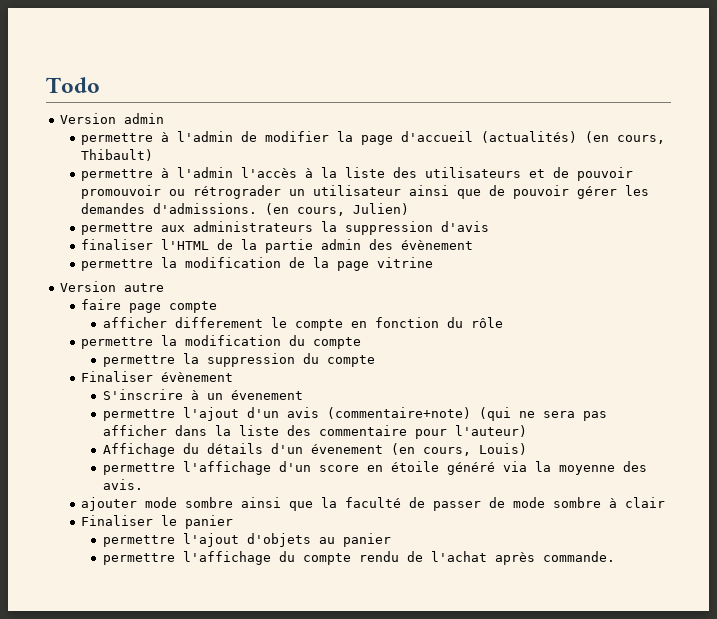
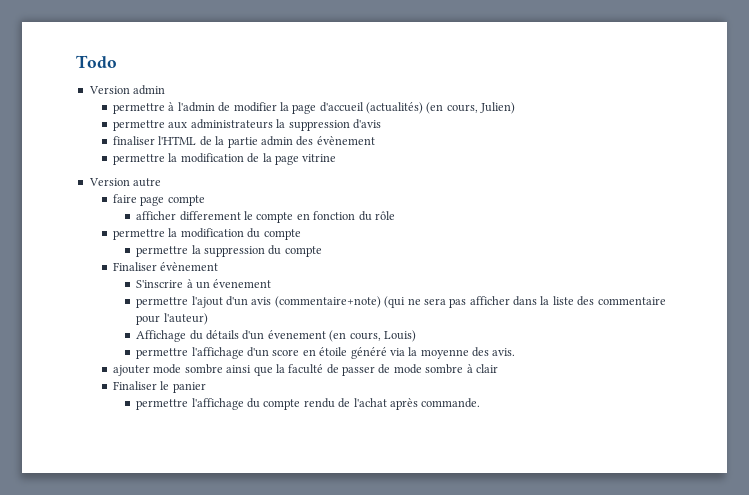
- permettre à l'admin de modifier la page d'accueil (actualités) (en cours, Thibault)
- permettre à l'admin l'accès à la liste des utilisateurs et de pouvoir promouvoir ou rétrograder un utilisateur ainsi que de pouvoir gérer les demandes d'admissions. (en cours, Julien)
+ permettre à l'admin de modifier la page d'accueil (actualités) (en cours, Julien)
- permettre l'ajout d'objets au panier

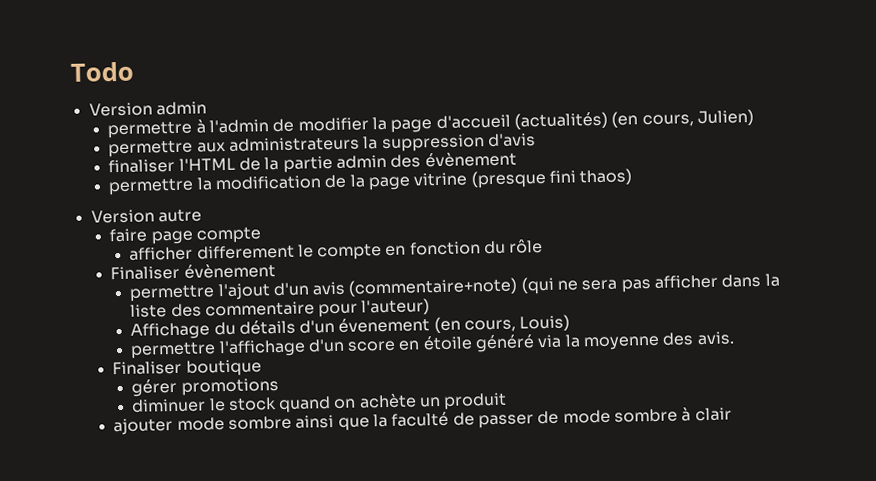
- permettre la modification de la page vitrine
+ permettre la modification de la page vitrine (presque fini thaos)
- permettre la modification du compte
- permettre la suppression du compte
  Finaliser évènement
- S'inscrire à un évenement
+ Finaliser boutique
+ gérer promotions
+ diminuer le stock quand on achète un produit
- Finaliser le panier
- permettre l'affichage du compte rendu de l'achat après commande.

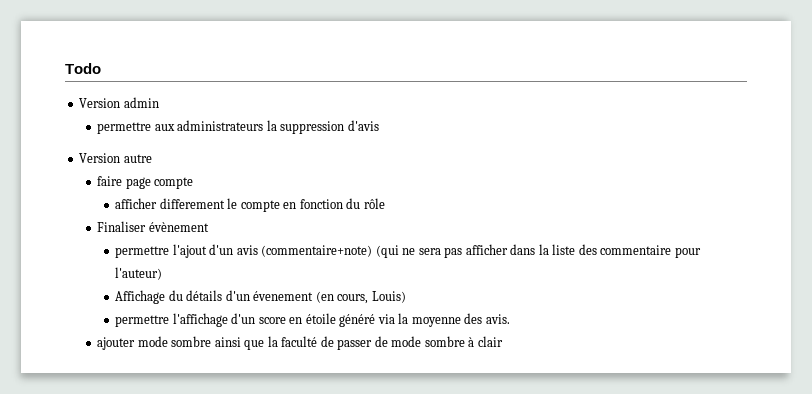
- permettre à l'admin de modifier la page d'accueil (actualités) (en cours, Julien)
- finaliser l'HTML de la partie admin des évènement
- permettre la modification de la page vitrine (presque fini thaos)
- Finaliser boutique
- gérer promotions
- diminuer le stock quand on achète un produit

